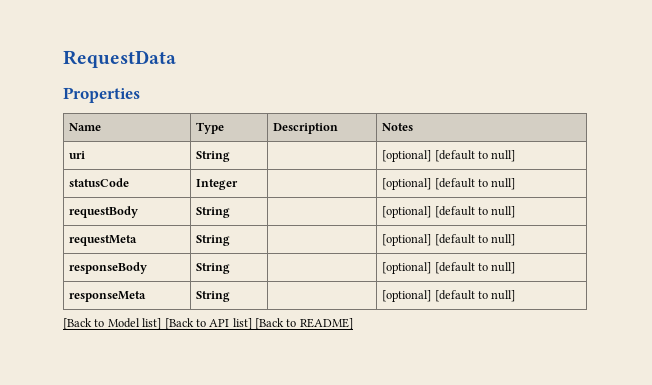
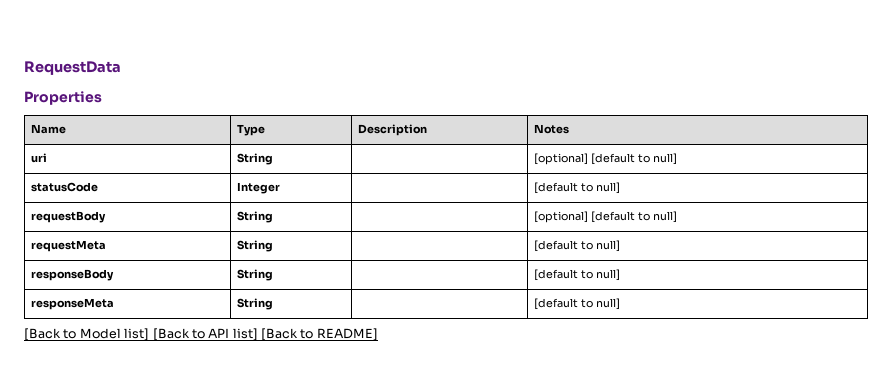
- statusCode | Integer | | [optional] [default to null]
+ statusCode | Integer | | [default to null]
- requestMeta | String | | [optional] [default to null]
+ requestMeta | String | | [default to null]
- responseBody | String | | [optional] [default to null]
+ responseBody | String | | [default to null]
- responseMeta | String | | [optional] [default to null]
+ responseMeta | String | | [default to null]

